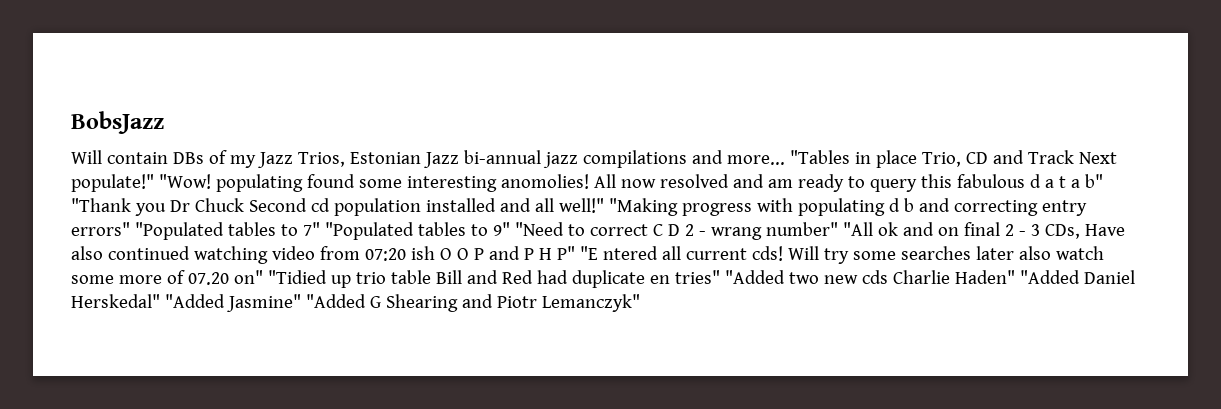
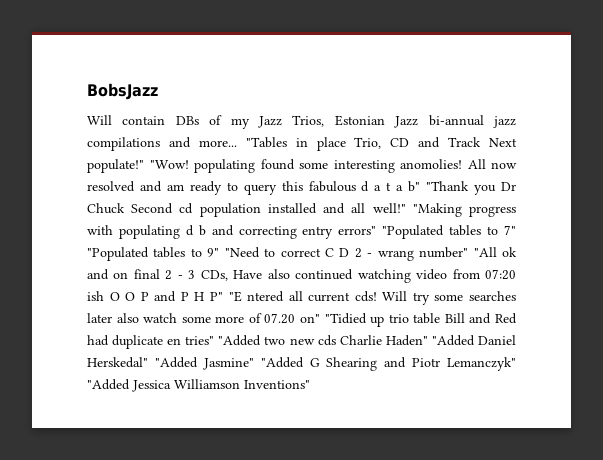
- Will try some searches later also watch some more of 07.20 on" "Tidied up trio table Bill and Red had duplicate en tries" "Added two new cds Charlie Haden" "Added Daniel Herskedal" "Added Jasmine" "Added G Shearing and Piotr Lemanczyk"
+ Will try some searches later also watch some more of 07.20 on" "Tidied up trio table Bill and Red had duplicate en tries" "Added two new cds Charlie Haden" "Added Daniel Herskedal" "Added Jasmine" "Added G Shearing and Piotr Lemanczyk" "Added Jessica Williamson Inventions"

